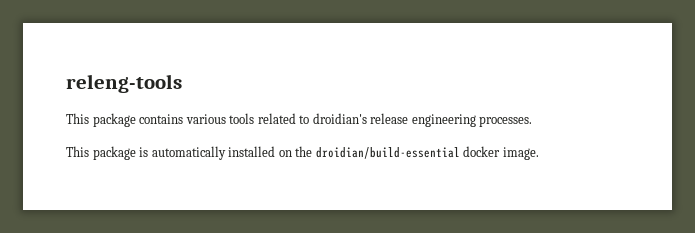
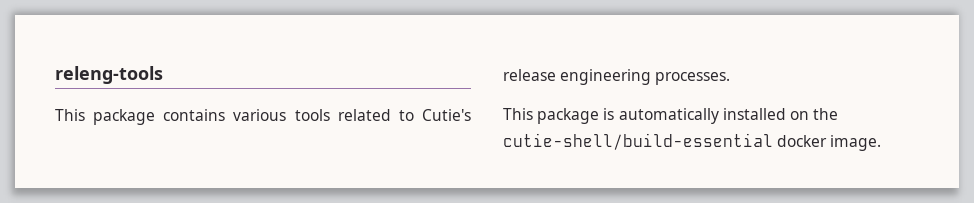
- This package contains various tools related to droidian's release engineering processes.
+ This package contains various tools related to Cutie's release engineering processes.
- This package is automatically installed on the droidian/build-essential docker image.
+ This package is automatically installed on the cutie-shell/build-essential docker image.

